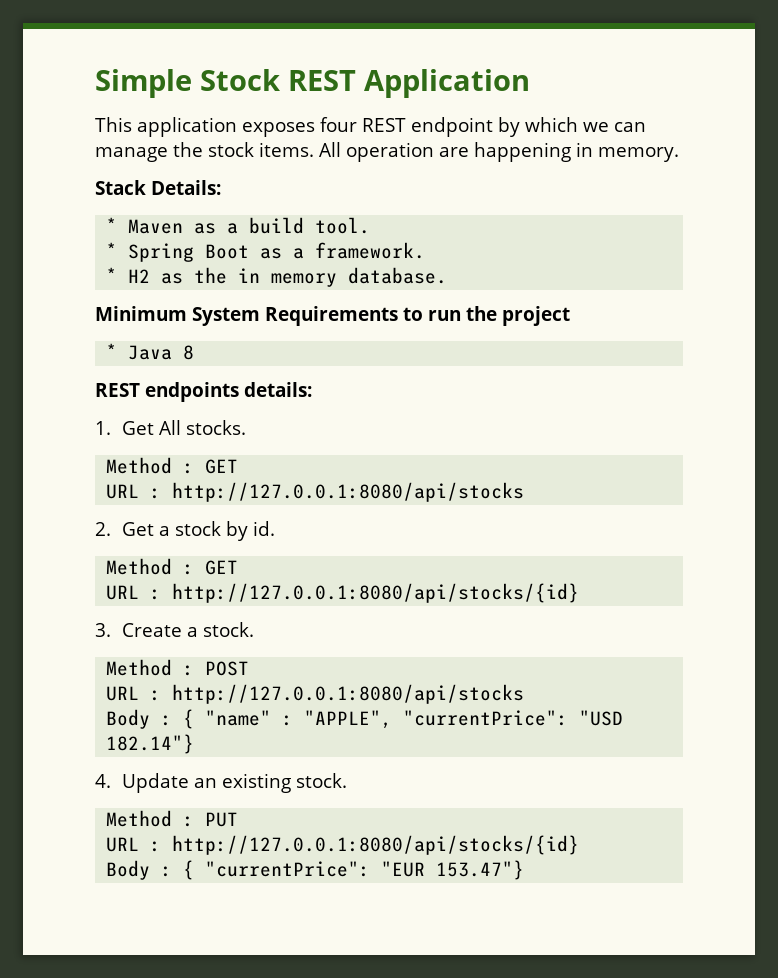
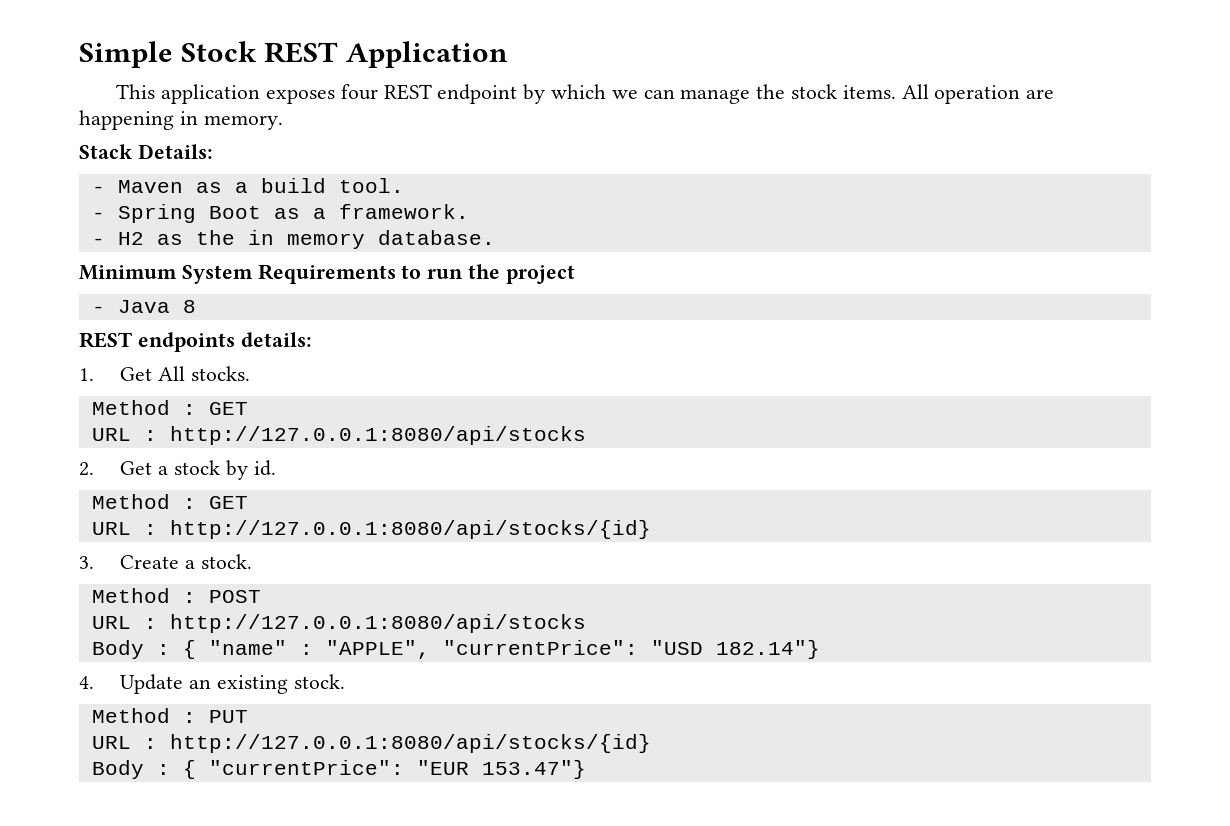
- * Maven as a build tool.
+ - Maven as a build tool.
- * Spring Boot as a framework.
+ - Spring Boot as a framework.
- * H2 as the in memory database.
+ - H2 as the in memory database.
- * Java 8
+ - Java 8

